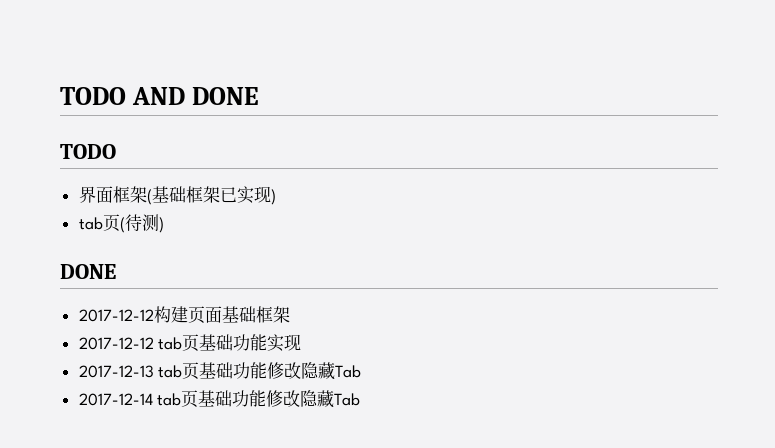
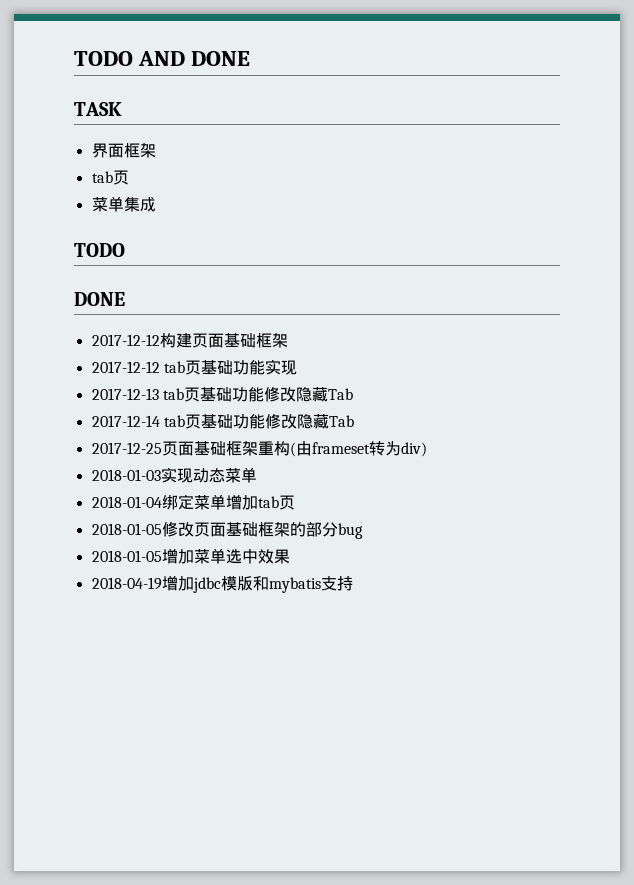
  TODO AND DONE
- TODO
+ TASK
- 界面框架(基础框架已实现)
- tab页(待测)
+ 界面框架
+ tab页
+ 菜单集成
+ TODO
+ 2017-12-25页面基础框架重构(由frameset转为div)
+ 2018-01-03实现动态菜单
+ 2018-01-04绑定菜单增加tab页
+ 2018-01-05修改页面基础框架的部分bug
+ 2018-01-05增加菜单选中效果
+ 2018-04-19增加jdbc模版和mybatis支持

